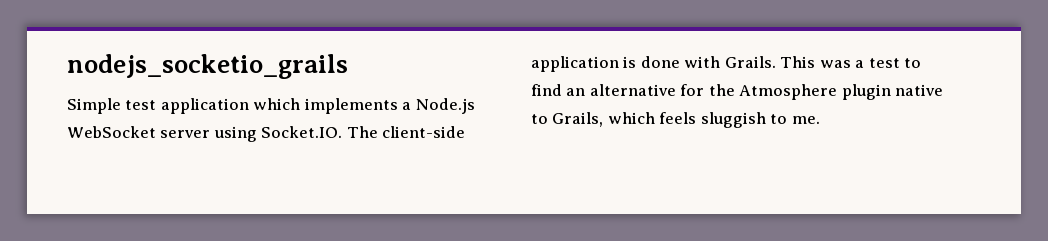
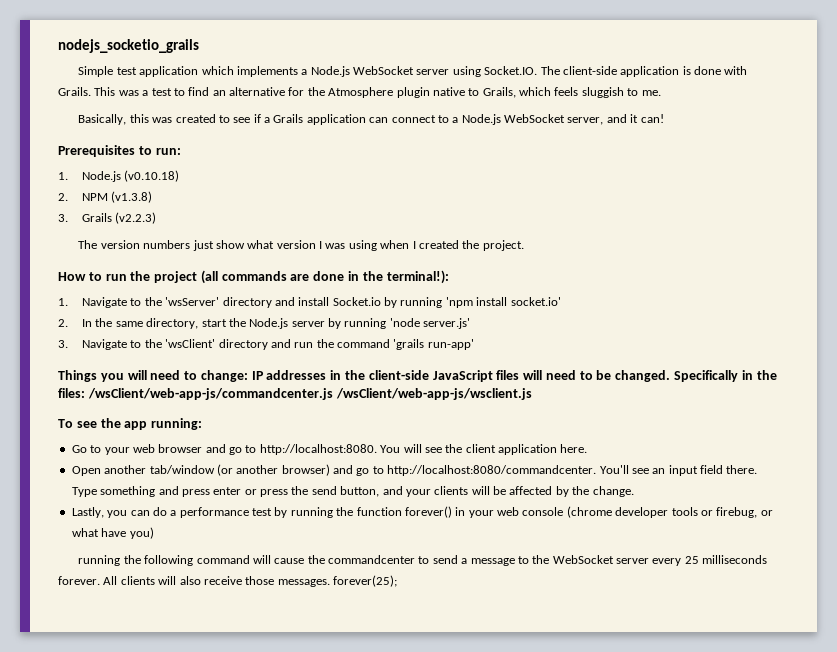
+ Basically, this was created to see if a Grails application can connect to a Node.js WebSocket server, and it can!
+ Prerequisites to run:
+ 1. Node.js (v0.10.18)
+ 2. NPM (v1.3.8)
+ 3. Grails (v2.2.3)
+ The version numbers just show what version I was using when I created the project.
+ How to run the project (all commands are done in the terminal!):
+ 1. Navigate to the 'wsServer' directory and install Socket.io by running 'npm install socket.io'
+ 2. In the same directory, start the Node.js server by running 'node server.js'
+ 3. Navigate to the 'wsClient' directory and run the command 'grails run-app'
+ Things you will need to change: IP addresses in the client-side JavaScript files will need to be changed. Specifically in the files: /wsClient/web-app-js/commandcenter.js /wsClient/web-app-js/wsclient.js
+ To see the app running:
+ Go to your web browser and go to http://localhost:8080. You will see the client application here.
+ Open another tab/window (or another browser) and go to http://localhost:8080/commandcenter. You'll see an input field there. Type something and press enter or press the send button, and your clients will be affected by the change.
+ Lastly, you can do a performance test by running the function forever() in your web console (chrome developer tools or firebug, or what have you)
+ running the following command will cause the commandcenter to send a message to the WebSocket server every 25 milliseconds forever. All clients will also receive those messages. forever(25);

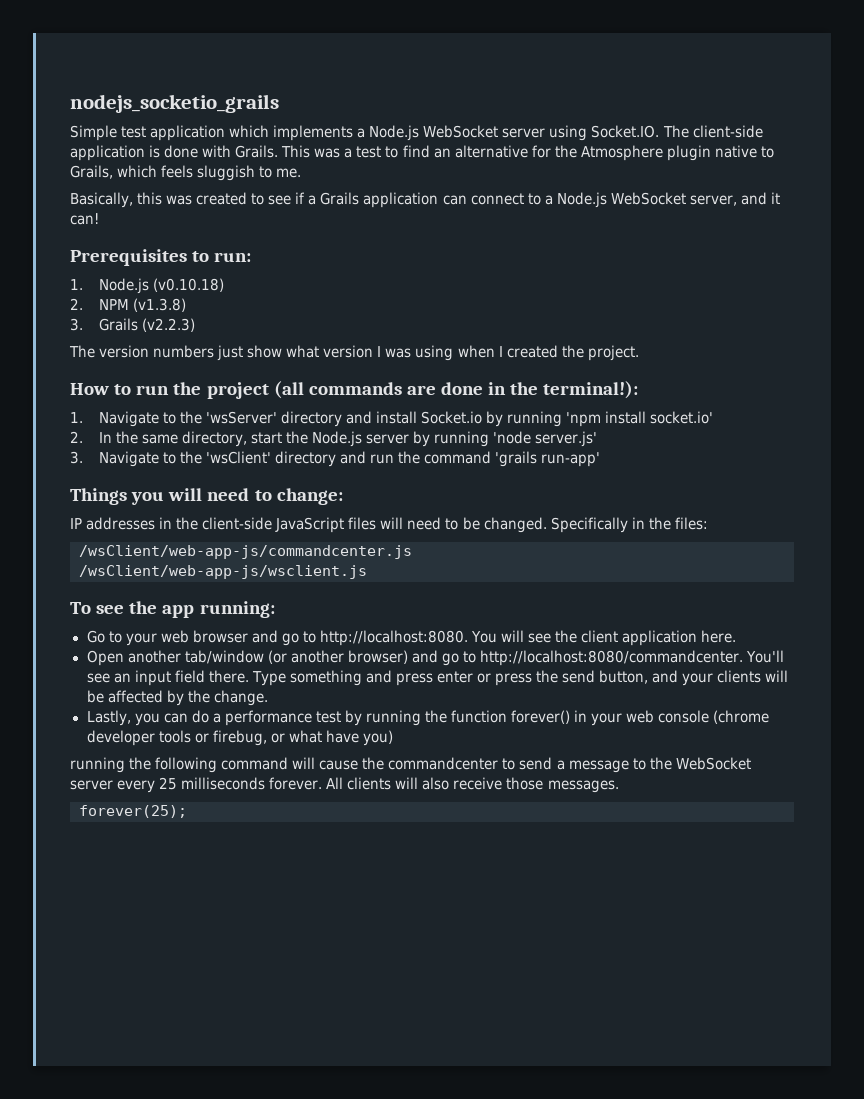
- Things you will need to change: IP addresses in the client-side JavaScript files will need to be changed.
+ Things you will need to change:
+ IP addresses in the client-side JavaScript files will need to be changed.
- Specifically in the files: /wsClient/web-app-js/commandcenter.js /wsClient/web-app-js/wsclient.js
+ Specifically in the files:
+ /wsClient/web-app-js/commandcenter.js
+ /wsClient/web-app-js/wsclient.js
- All clients will also receive those messages. forever(25);
+ All clients will also receive those messages.
+ forever(25);

